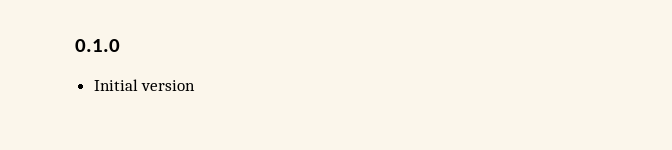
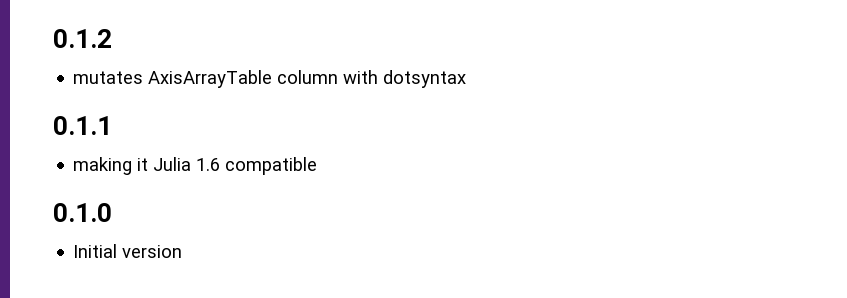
+ 0.1.2
+ mutates AxisArrayTable column with dotsyntax
+ 0.1.1
+ making it Julia 1.6 compatible

